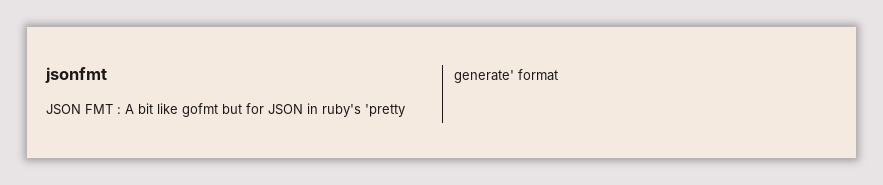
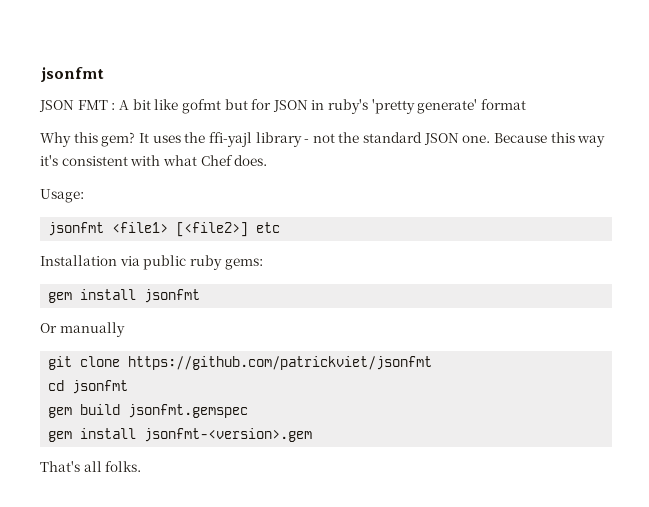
+ Why this gem? It uses the ffi-yajl library - not the standard JSON one. Because this way it's consistent with what Chef does.
+ Usage:
+ jsonfmt <file1> [<file2>] etc
+ Installation via public ruby gems:
+ gem install jsonfmt
+ Or manually
+ git clone https://github.com/patrickviet/jsonfmt
+ cd jsonfmt
+ gem build jsonfmt.gemspec
+ gem install jsonfmt-<version>.gem
+ That's all folks.

